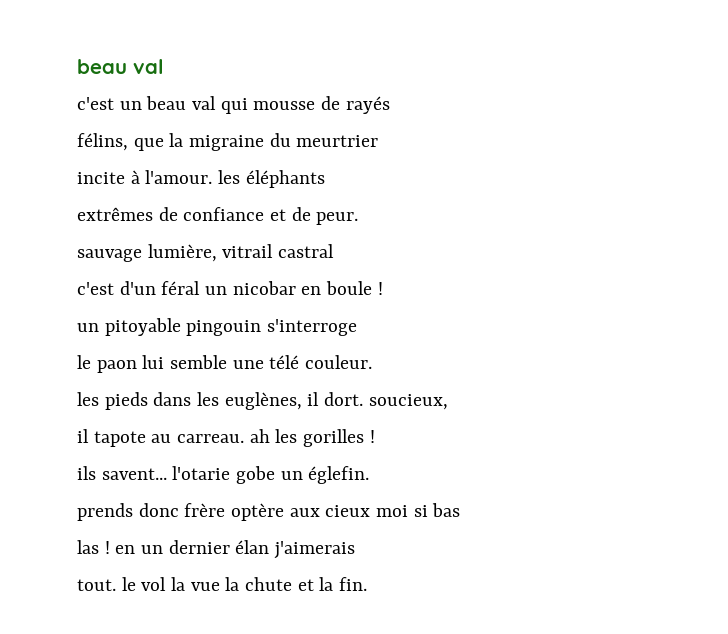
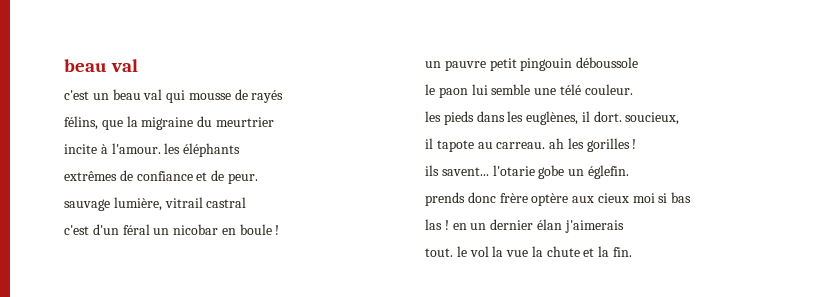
- un pitoyable pingouin s'interroge
+ un pauvre petit pingouin déboussole

